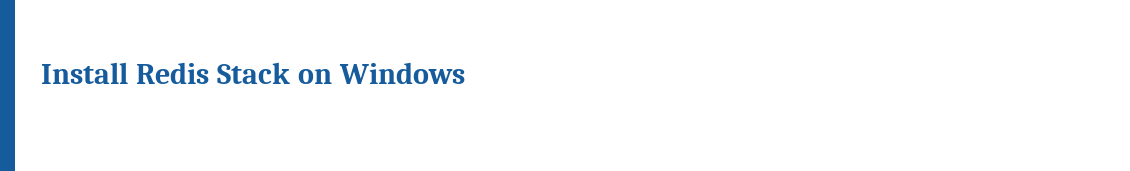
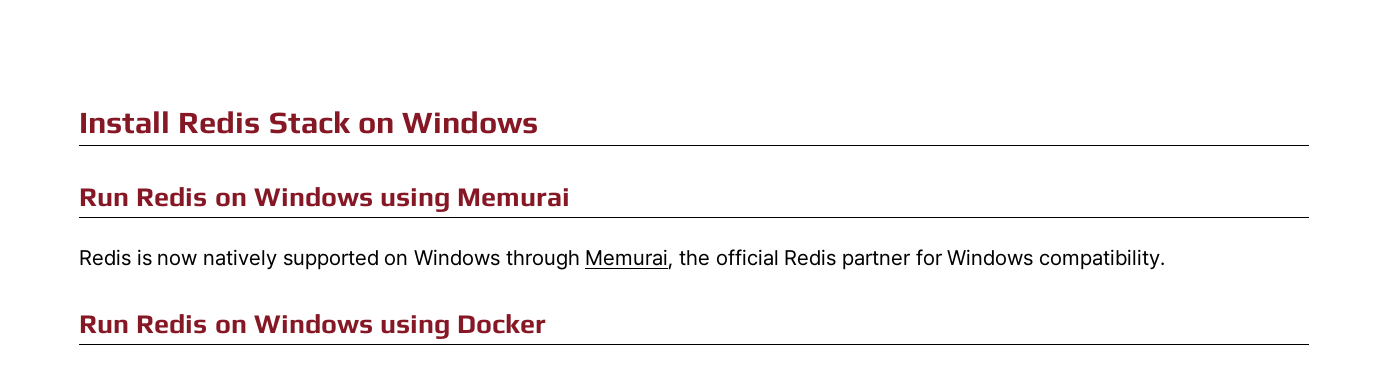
+ Run Redis on Windows using Memurai
+ Redis is now natively supported on Windows through Memurai, the official Redis partner for Windows compatibility.
+ Run Redis on Windows using Docker

